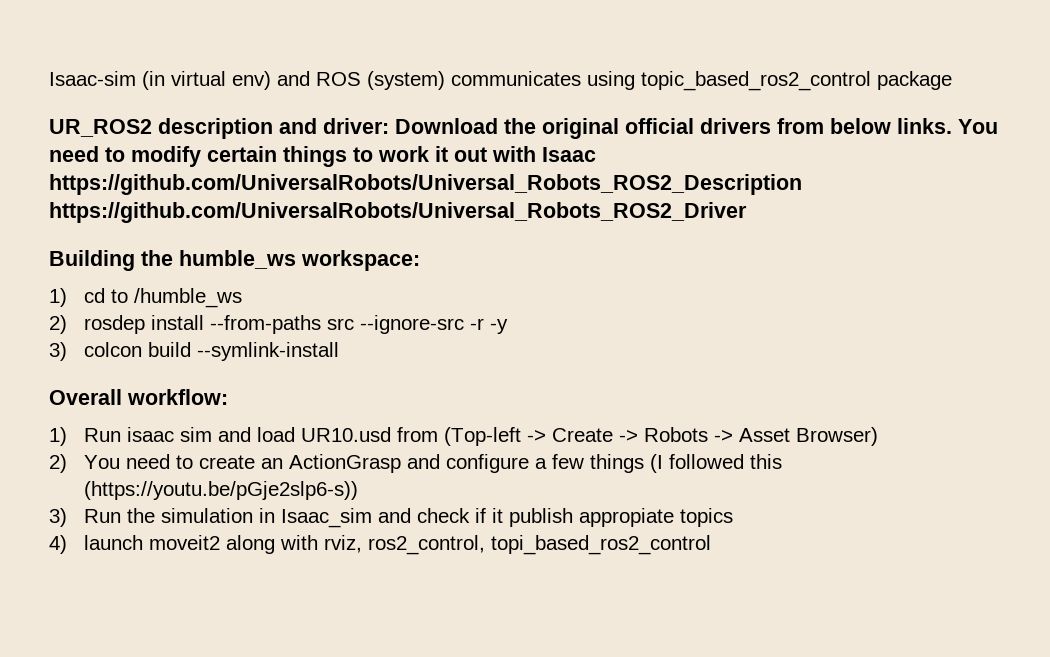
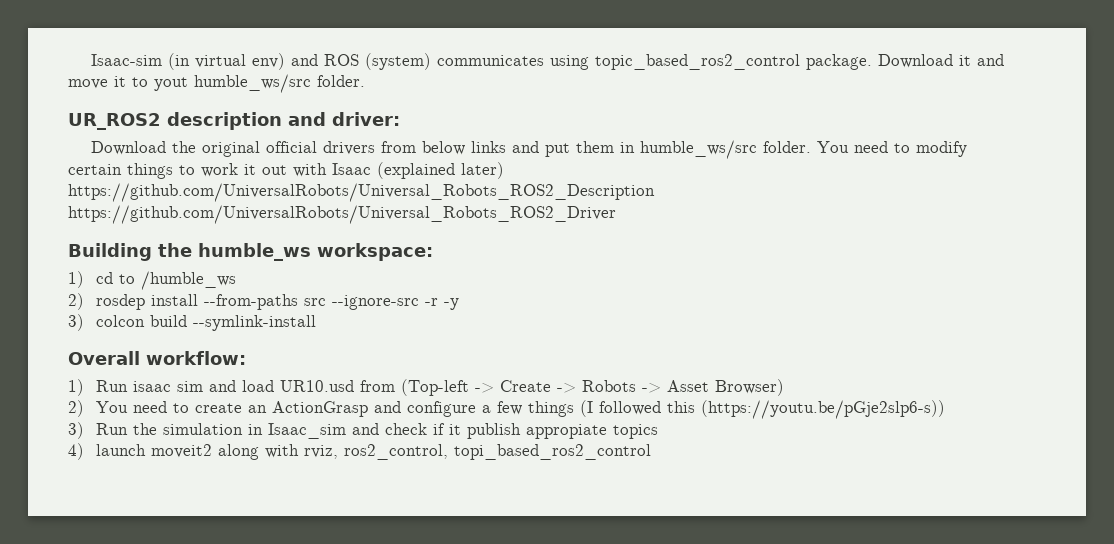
- Isaac-sim (in virtual env) and ROS (system) communicates using topic_based_ros2_control package
+ Isaac-sim (in virtual env) and ROS (system) communicates using topic_based_ros2_control package. Download it and move it to yout humble_ws/src folder.
- UR_ROS2 description and driver: Download the original official drivers from below links.
+ UR_ROS2 description and driver:
+ Download the original official drivers from below links and put them in humble_ws/src folder.
- You need to modify certain things to work it out with Isaac https://github.com/UniversalRobots/Universal_Robots_ROS2_Description https://github.com/UniversalRobots/Universal_Robots_ROS2_Driver
+ You need to modify certain things to work it out with Isaac (explained later) https://github.com/UniversalRobots/Universal_Robots_ROS2_Description https://github.com/UniversalRobots/Universal_Robots_ROS2_Driver

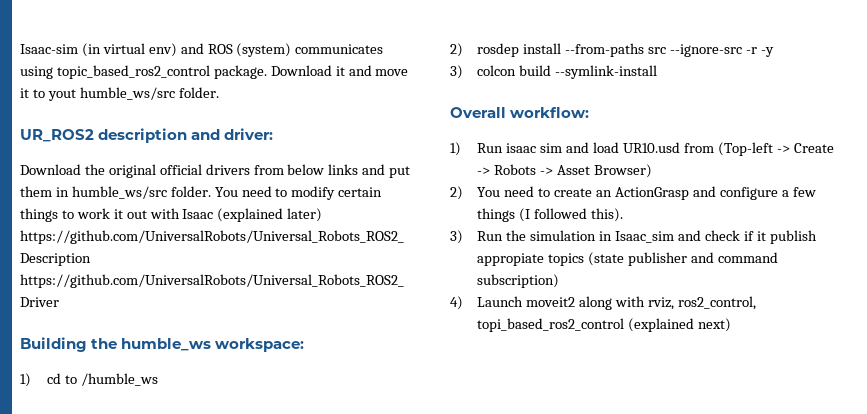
- 2) You need to create an ActionGrasp and configure a few things (I followed this (https://youtu.be/pGje2slp6-s))
+ 2) You need to create an ActionGrasp and configure a few things (I followed this).
- 3) Run the simulation in Isaac_sim and check if it publish appropiate topics
+ 3) Run the simulation in Isaac_sim and check if it publish appropiate topics (state publisher and command subscription)
- 4) launch moveit2 along with rviz, ros2_control, topi_based_ros2_control
+ 4) Launch moveit2 along with rviz, ros2_control, topi_based_ros2_control (explained next)

